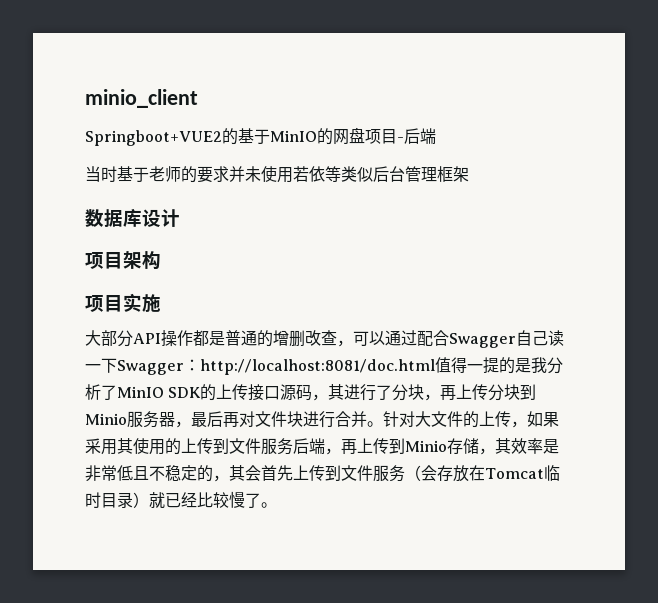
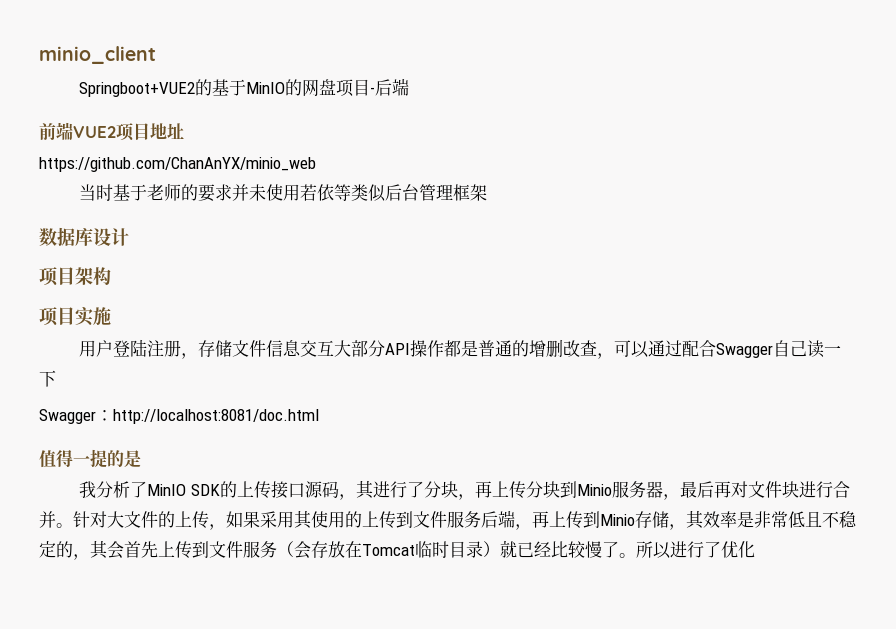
+ 前端VUE2项目地址
+ https://github.com/ChanAnYX/minio_web
- 大部分API操作都是普通的增删改查，可以通过配合Swagger自己读一下Swagger：http://localhost:8081/doc.html值得一提的是我分析了MinIO SDK的上传接口源码，其进行了分块，再上传分块到Minio服务器，最后再对文件块进行合并。
+ 用户登陆注册，存储文件信息交互大部分API操作都是普通的增删改查，可以通过配合Swagger自己读一下
+ Swagger：http://localhost:8081/doc.html
+ 值得一提的是
+ 我分析了MinIO SDK的上传接口源码，其进行了分块，再上传分块到Minio服务器，最后再对文件块进行合并。
+ 所以进行了优化

